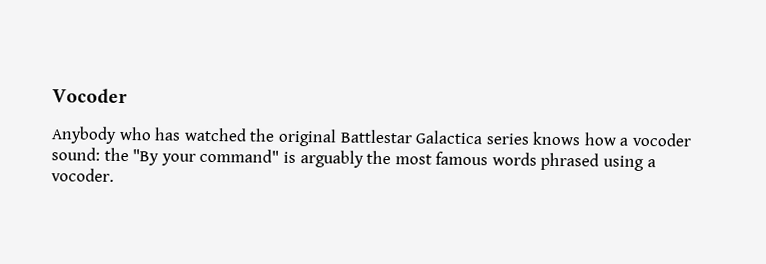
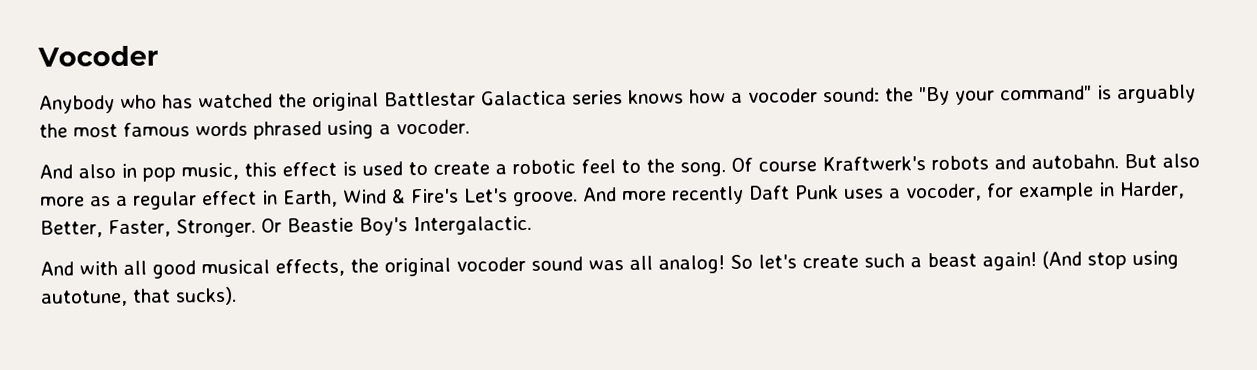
+ And also in pop music, this effect is used to create a robotic feel to the song. Of course Kraftwerk's robots and autobahn. But also more as a regular effect in Earth, Wind & Fire's Let's groove. And more recently Daft Punk uses a vocoder, for example in Harder, Better, Faster, Stronger. Or Beastie Boy's Intergalactic.
+ And with all good musical effects, the original vocoder sound was all analog! So let's create such a beast again! (And stop using autotune, that sucks).

